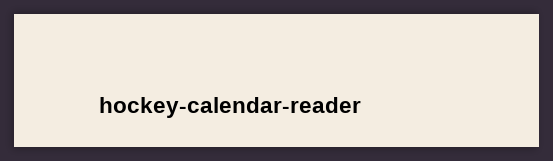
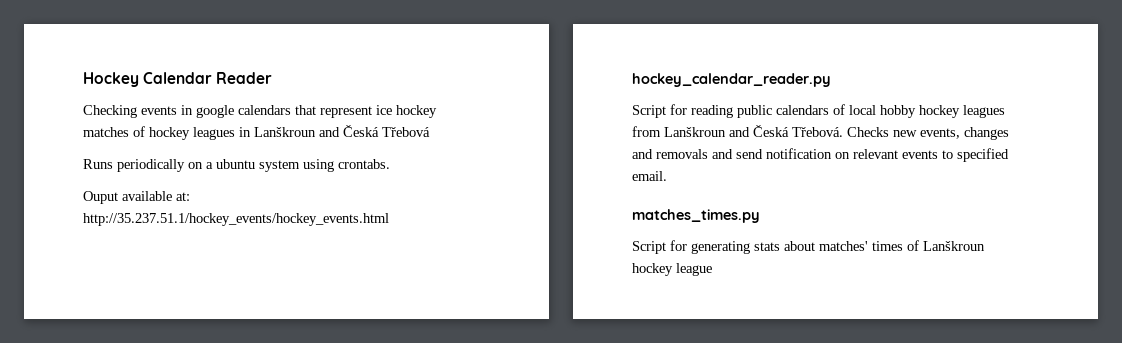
- hockey-calendar-reader
+ Hockey Calendar Reader
+ Checking events in google calendars that represent ice hockey matches of hockey leagues in Lanškroun and Česká Třebová
+ Runs periodically on a ubuntu system using crontabs.
+ Ouput available at: http://35.237.51.1/hockey_events/hockey_events.html
+ hockey_calendar_reader.py
+ Script for reading public calendars of local hobby hockey leagues from Lanškroun and Česká Třebová. Checks new events, changes and removals and send notification on relevant events to specified email.
+ matches_times.py
+ Script for generating stats about matches' times of Lanškroun hockey league

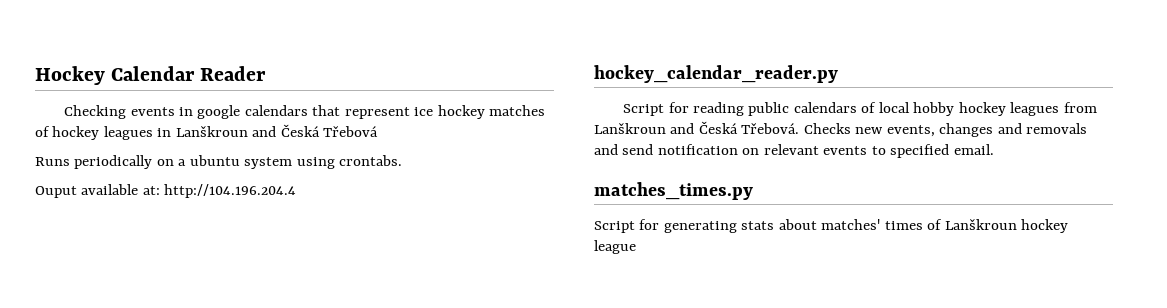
- Ouput available at: http://35.237.51.1/hockey_events/hockey_events.html
+ Ouput available at: http://104.196.204.4

